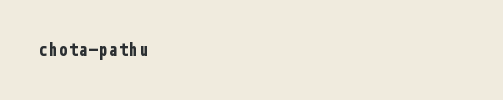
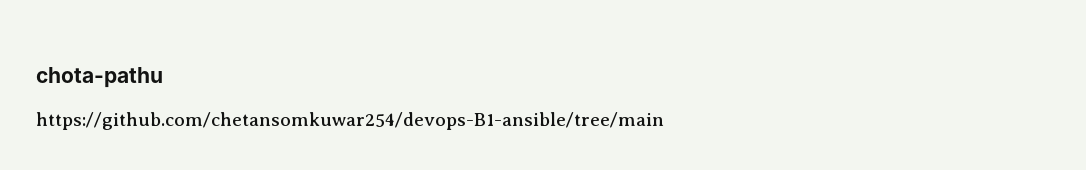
+ https://github.com/chetansomkuwar254/devops-B1-ansible/tree/main

